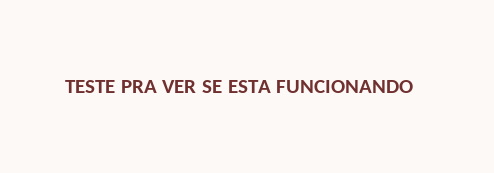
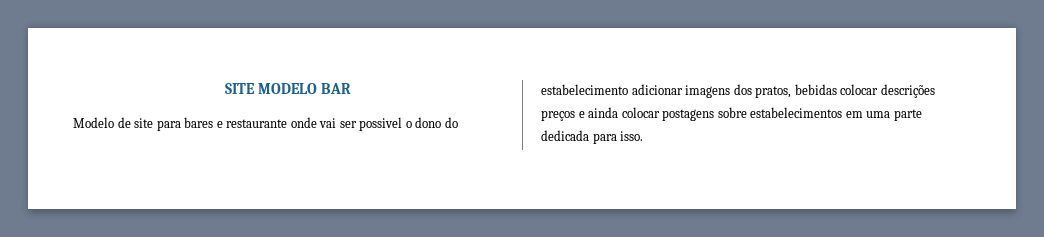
- TESTE PRA VER SE ESTA FUNCIONANDO
+ SITE MODELO BAR
+ Modelo de site para bares e restaurante onde vai ser possivel o dono do estabelecimento adicionar imagens dos pratos, bebidas colocar descrições preços e ainda colocar postagens sobre estabelecimentos em uma parte dedicada para isso.

